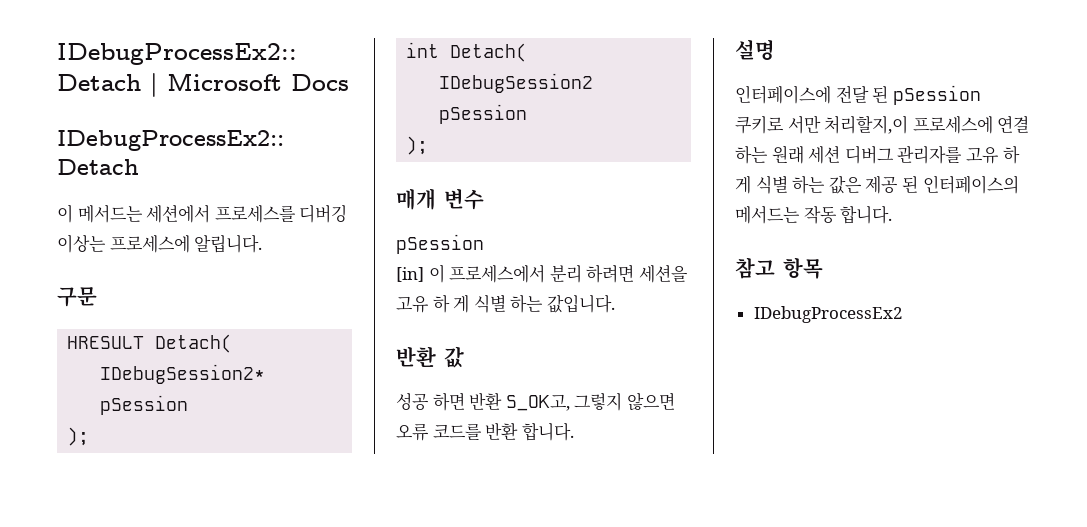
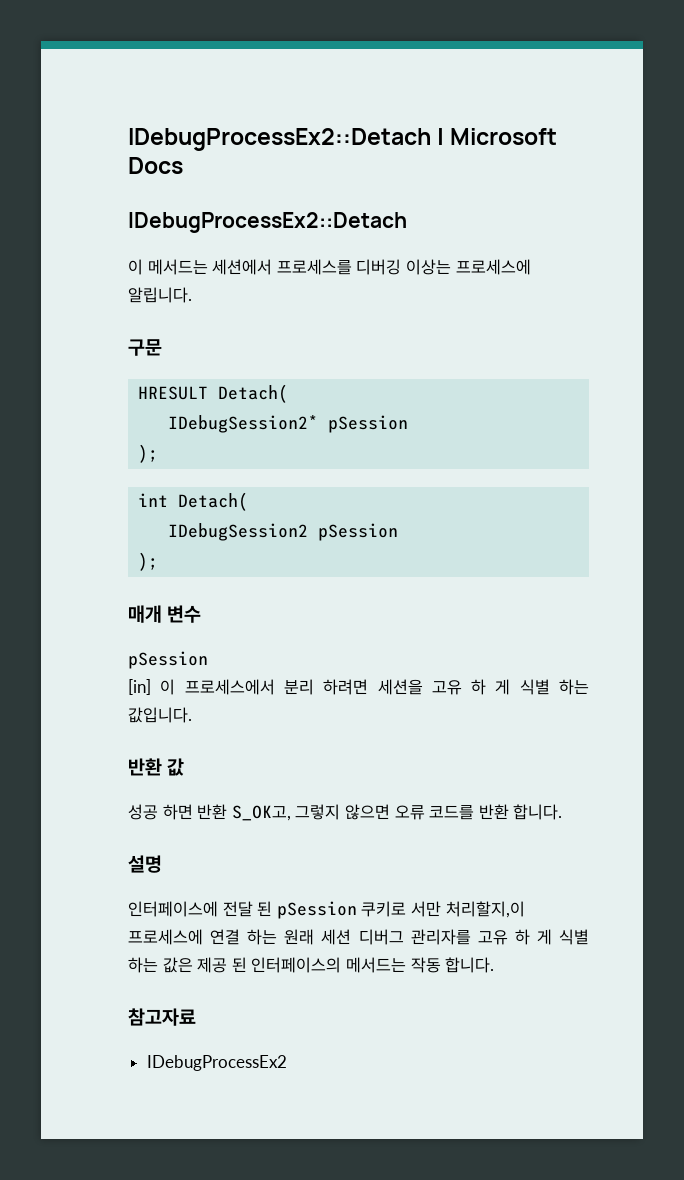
- 참고 항목
+ 참고자료

